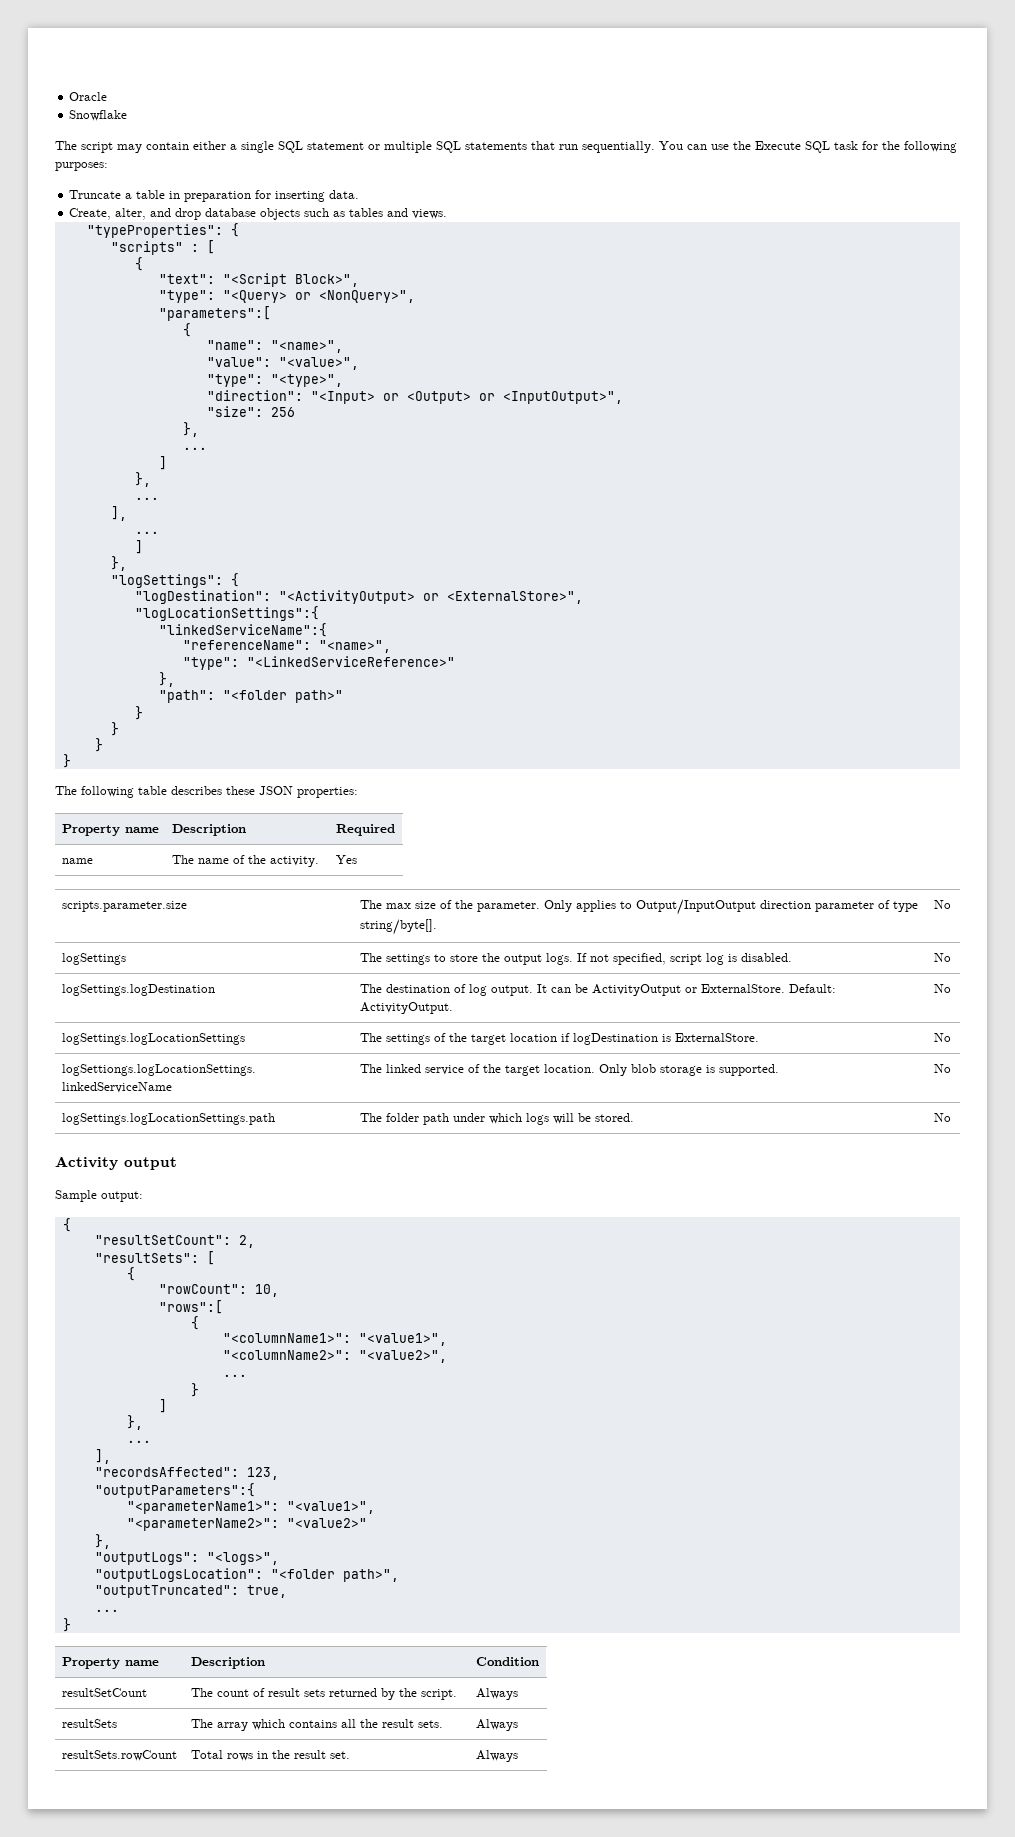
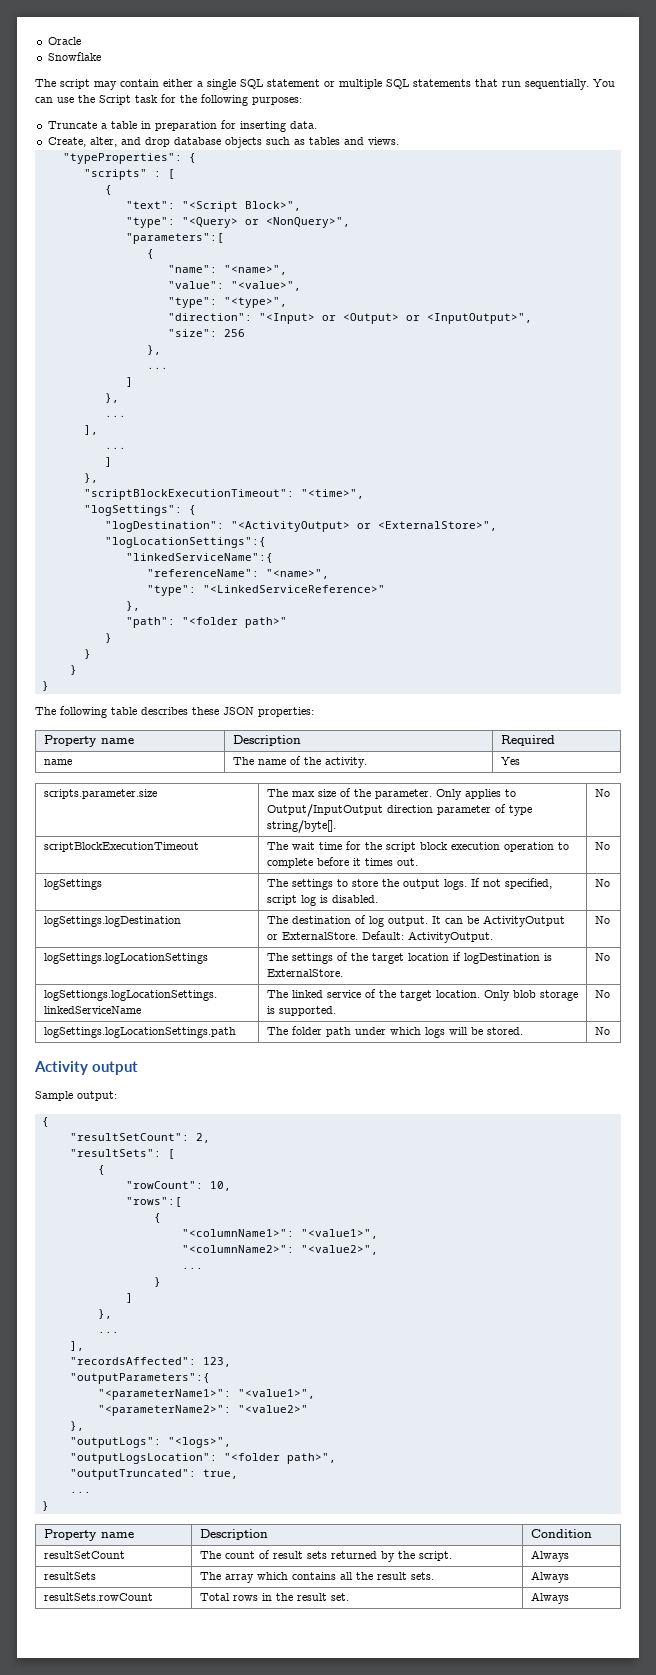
- You can use the Execute SQL task for the following purposes:
+ You can use the Script task for the following purposes:
+ "scriptBlockExecutionTimeout": "<time>",
+ scriptBlockExecutionTimeout | The wait time for the script block execution operation to complete before it times out. | No

